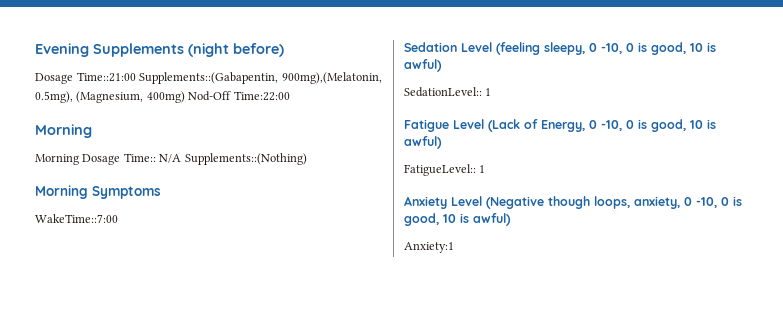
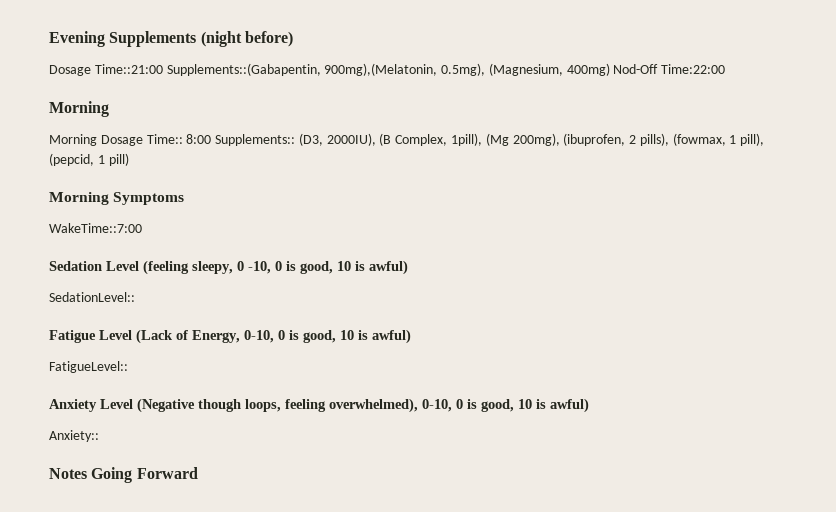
- Morning Dosage Time:: N/A Supplements::(Nothing)
+ Morning Dosage Time:: 8:00 Supplements:: (D3, 2000IU), (B Complex, 1pill), (Mg 200mg), (ibuprofen, 2 pills), (fowmax, 1 pill), (pepcid, 1 pill)
- SedationLevel:: 1
+ SedationLevel::
- Fatigue Level (Lack of Energy, 0 -10, 0 is good, 10 is awful)
+ Fatigue Level (Lack of Energy, 0-10, 0 is good, 10 is awful)
- FatigueLevel:: 1
+ FatigueLevel::
- Anxiety Level (Negative though loops, anxiety, 0 -10, 0 is good, 10 is awful)
- Anxiety:1
+ Anxiety Level (Negative though loops, feeling overwhelmed), 0-10, 0 is good, 10 is awful)
+ Anxiety::
+ Notes Going Forward

